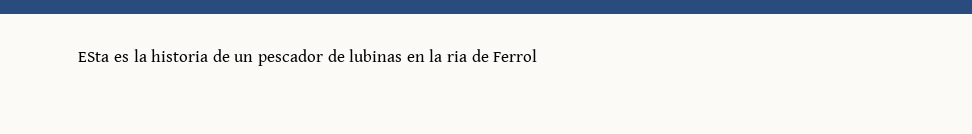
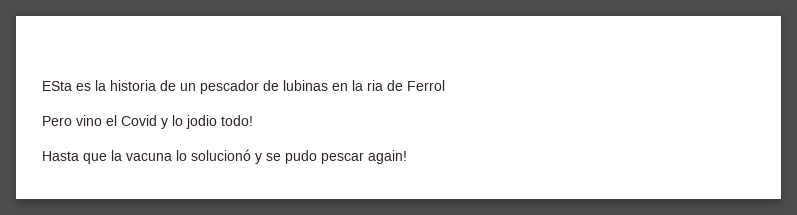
+ Pero vino el Covid y lo jodio todo!
+ Hasta que la vacuna lo solucionó y se pudo pescar again!

